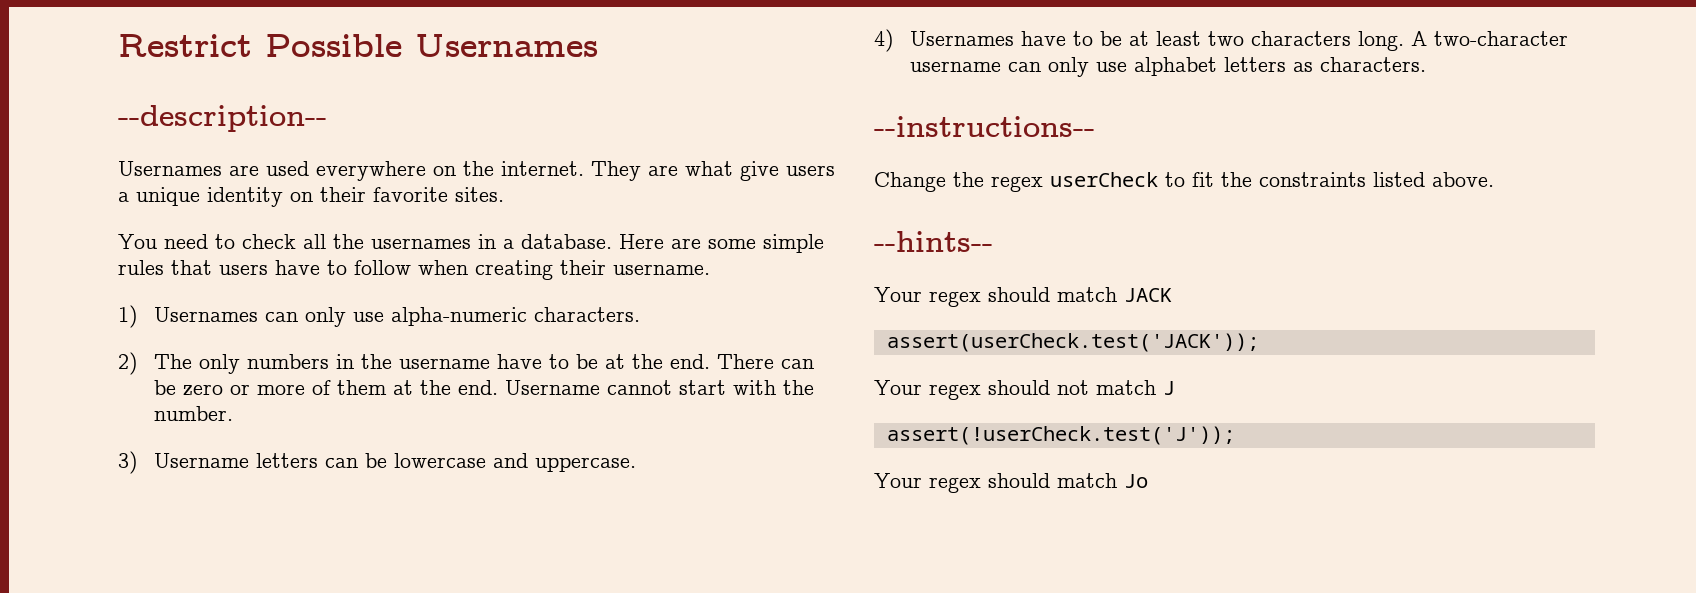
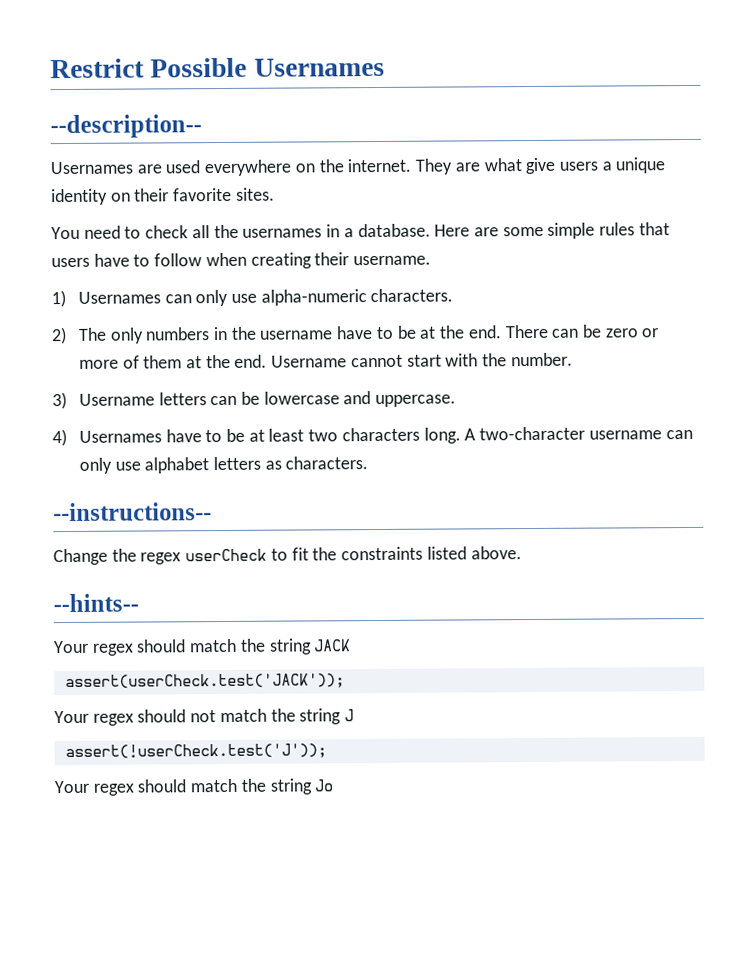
- Your regex should match JACK
+ Your regex should match the string JACK
- Your regex should not match J
+ Your regex should not match the string J
- Your regex should match Jo
+ Your regex should match the string Jo

